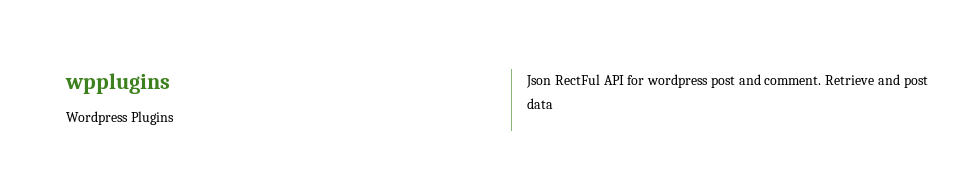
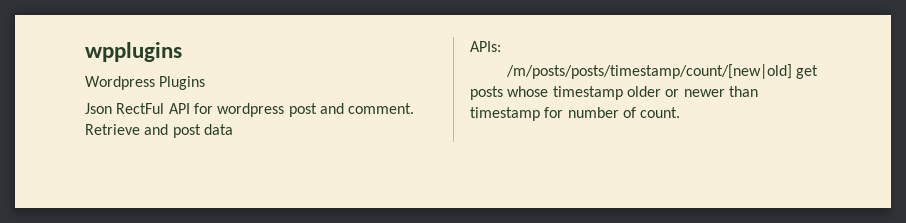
+ APIs:
+ /m/posts/posts/timestamp/count/[new|old] get posts whose timestamp older or newer than timestamp for number of count.

